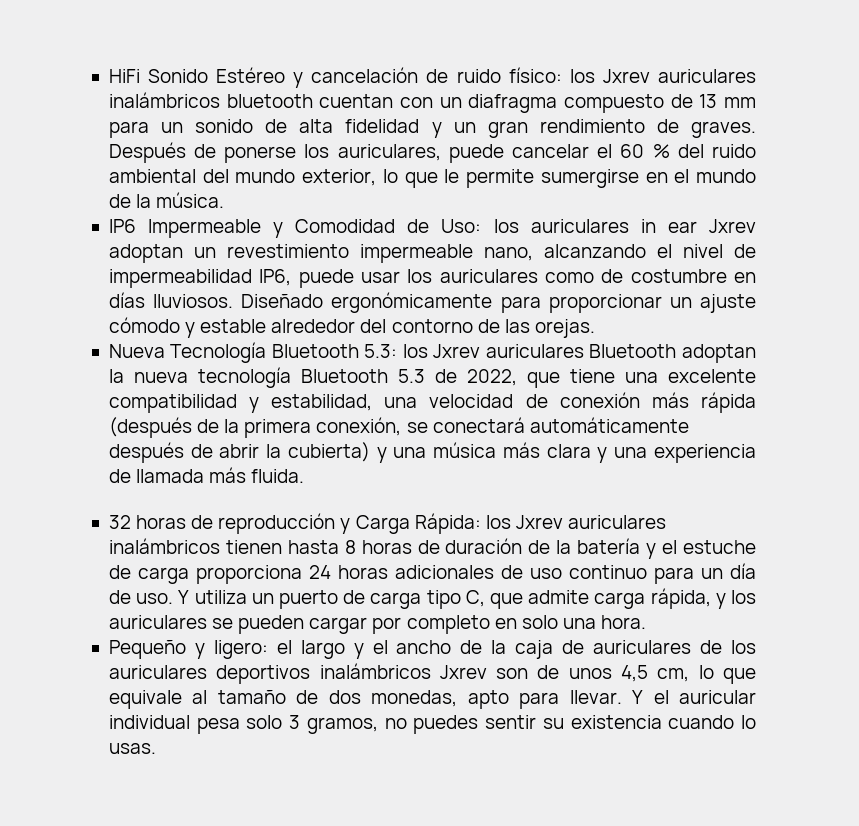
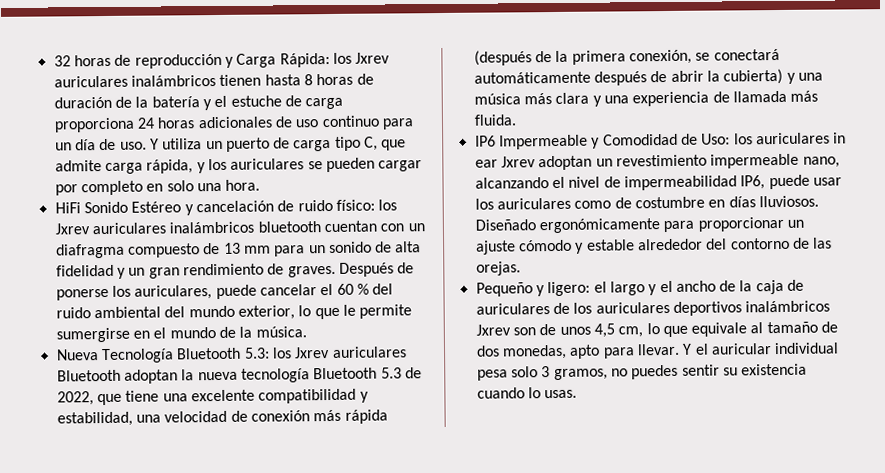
- HiFi Sonido Estéreo y cancelación de ruido físico: los Jxrev auriculares inalámbricos bluetooth cuentan con un diafragma compuesto de 13 mm para un sonido de alta fidelidad y un gran rendimiento de graves. Después de ponerse los auriculares, puede cancelar el 60 % del ruido ambiental del mundo exterior, lo que le permite sumergirse en el mundo de la música.
- IP6 Impermeable y Comodidad de Uso: los auriculares in ear Jxrev adoptan un revestimiento impermeable nano, alcanzando el nivel de impermeabilidad IP6, puede usar los auriculares como de costumbre en días lluviosos. Diseñado ergonómicamente para proporcionar un ajuste cómodo y estable alrededor del contorno de las orejas.
- Nueva Tecnología Bluetooth 5.3: los Jxrev auriculares Bluetooth adoptan la nueva tecnología Bluetooth 5.3 de 2022, que tiene una excelente compatibilidad y estabilidad, una velocidad de conexión más rápida (después de la primera conexión, se conectará automáticamente después de abrir la cubierta) y una música más clara y una experiencia de llamada más fluida.
+ HiFi Sonido Estéreo y cancelación de ruido físico: los Jxrev auriculares inalámbricos bluetooth cuentan con un diafragma compuesto de 13 mm para un sonido de alta fidelidad y un gran rendimiento de graves. Después de ponerse los auriculares, puede cancelar el 60 % del ruido ambiental del mundo exterior, lo que le permite sumergirse en el mundo de la música.
+ Nueva Tecnología Bluetooth 5.3: los Jxrev auriculares Bluetooth adoptan la nueva tecnología Bluetooth 5.3 de 2022, que tiene una excelente compatibilidad y estabilidad, una velocidad de conexión más rápida (después de la primera conexión, se conectará automáticamente después de abrir la cubierta) y una música más clara y una experiencia de llamada más fluida.
+ IP6 Impermeable y Comodidad de Uso: los auriculares in ear Jxrev adoptan un revestimiento impermeable nano, alcanzando el nivel de impermeabilidad IP6, puede usar los auriculares como de costumbre en días lluviosos. Diseñado ergonómicamente para proporcionar un ajuste cómodo y estable alrededor del contorno de las orejas.

